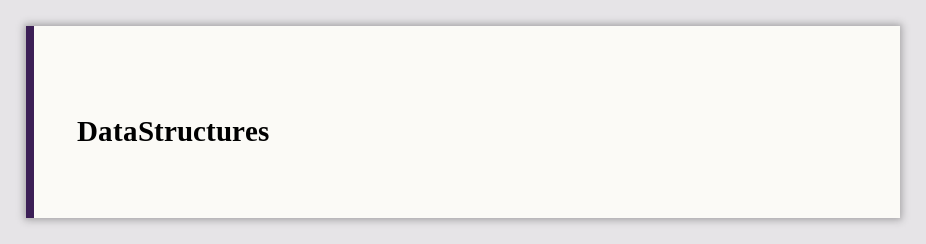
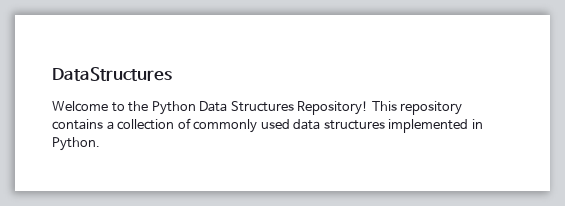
+ Welcome to the Python Data Structures Repository! This repository contains a collection of commonly used data structures implemented in Python.

